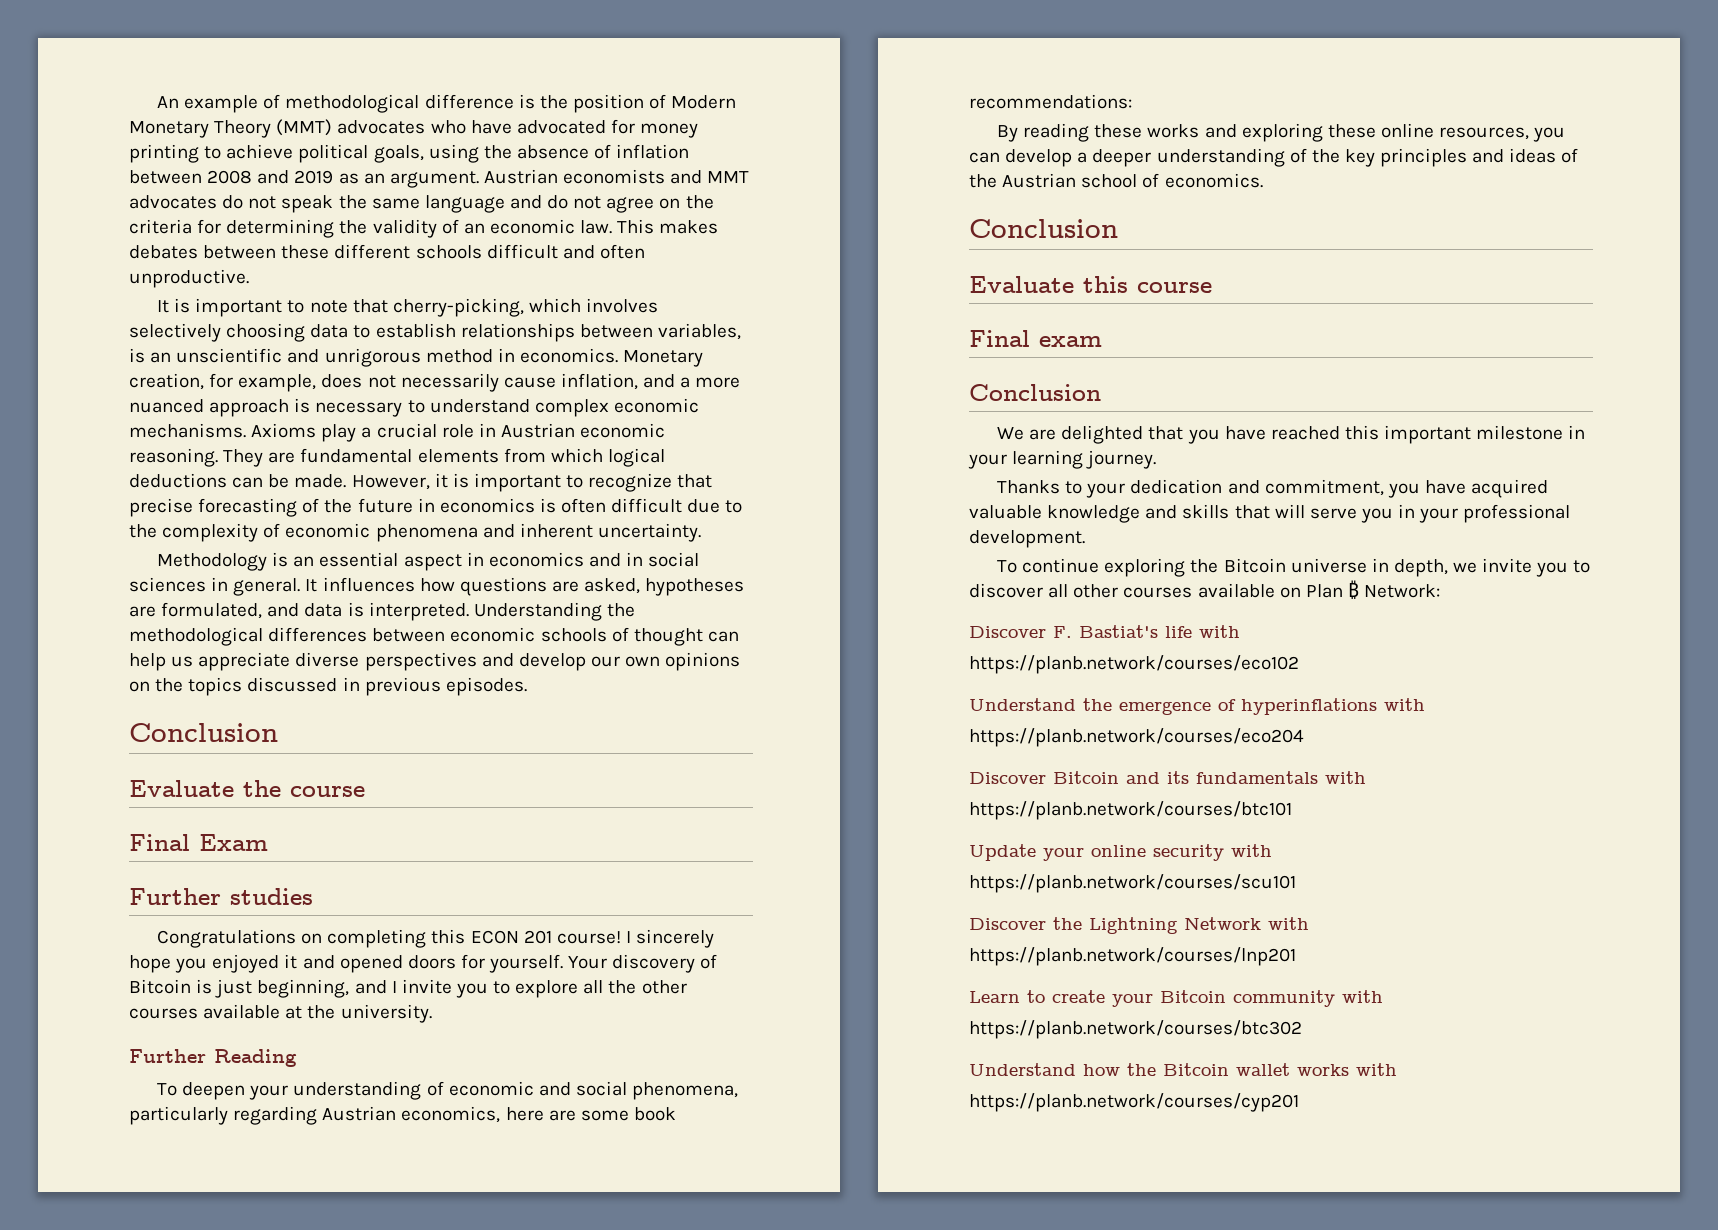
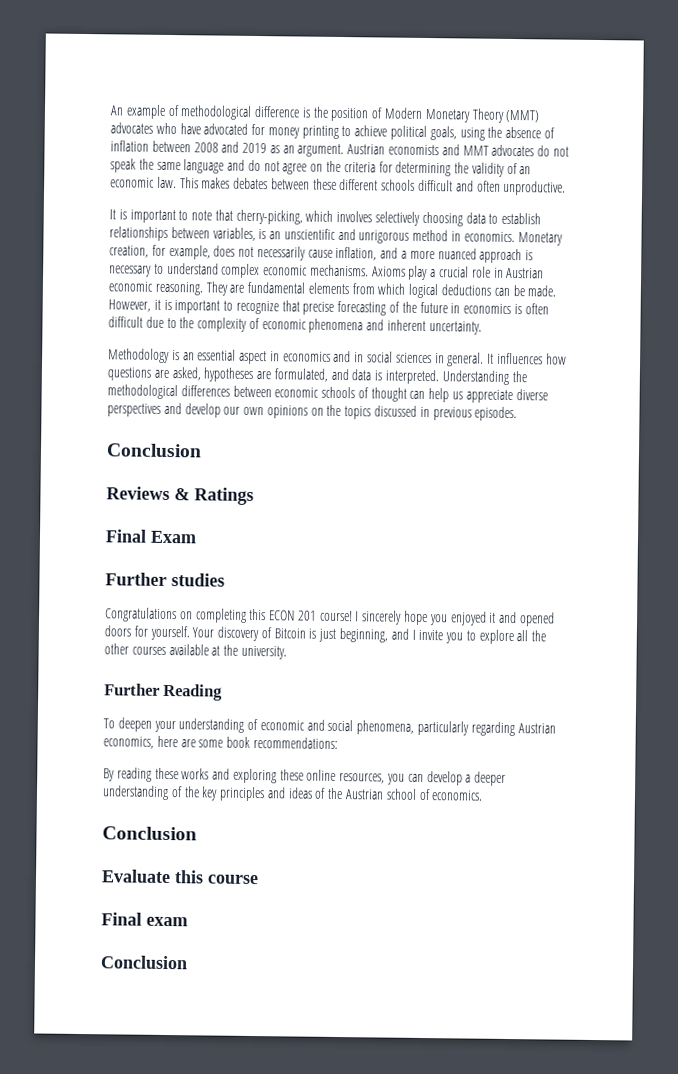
- Evaluate the course
+ Reviews & Ratings
- We are delighted that you have reached this important milestone in your learning journey.
- Thanks to your dedication and commitment, you have acquired valuable knowledge and skills that will serve you in your professional development.
- To continue exploring the Bitcoin universe in depth, we invite you to discover all other courses available on Plan ₿ Network:
- Discover F. Bastiat's life with
- https://planb.network/courses/eco102
- Understand the emergence of hyperinflations with
- https://planb.network/courses/eco204
- Discover Bitcoin and its fundamentals with
- https://planb.network/courses/btc101
- Update your online security with
- https://planb.network/courses/scu101
- Discover the Lightning Network with
- https://planb.network/courses/lnp201
- Learn to create your Bitcoin community with
- https://planb.network/courses/btc302
- Understand how the Bitcoin wallet works with
- https://planb.network/courses/cyp201

